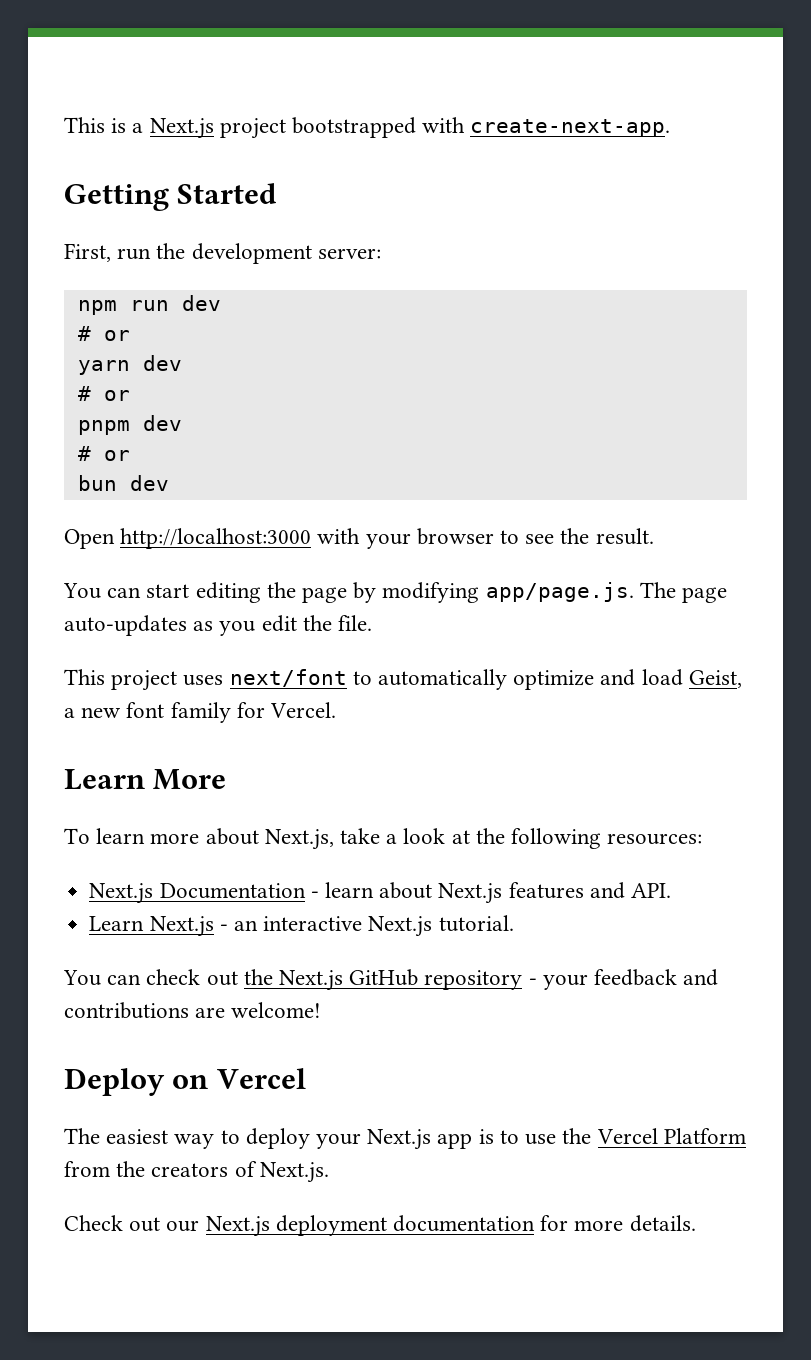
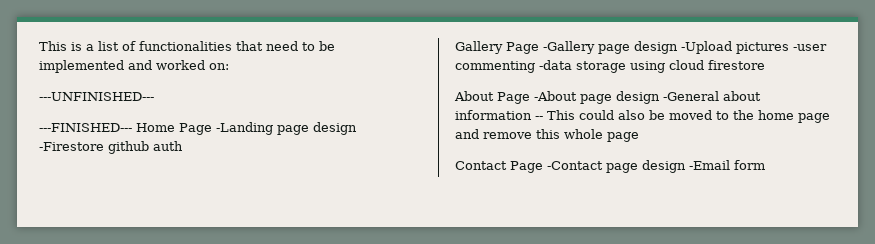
- This is a Next.js project bootstrapped with create-next-app.
- Getting Started
- First, run the development server:
- npm run dev
- # or
- yarn dev
- # or
- pnpm dev
- # or
- bun dev
- Open http://localhost:3000 with your browser to see the result.
- You can start editing the page by modifying app/page.js. The page auto-updates as you edit the file.
- This project uses next/font to automatically optimize and load Geist, a new font family for Vercel.
- Learn More
- To learn more about Next.js, take a look at the following resources:
- Next.js Documentation - learn about Next.js features and API.
- Learn Next.js - an interactive Next.js tutorial.
- You can check out the Next.js GitHub repository - your feedback and contributions are welcome!
- Deploy on Vercel
- The easiest way to deploy your Next.js app is to use the Vercel Platform from the creators of Next.js.
- Check out our Next.js deployment documentation for more details.
+ This is a list of functionalities that need to be implemented and worked on:
+ ---UNFINISHED---
+ ---FINISHED--- Home Page -Landing page design -Firestore github auth
+ Gallery Page -Gallery page design -Upload pictures -user commenting -data storage using cloud firestore
+ About Page -About page design -General about information -- This could also be moved to the home page and remove this whole page
+ Contact Page -Contact page design -Email form

